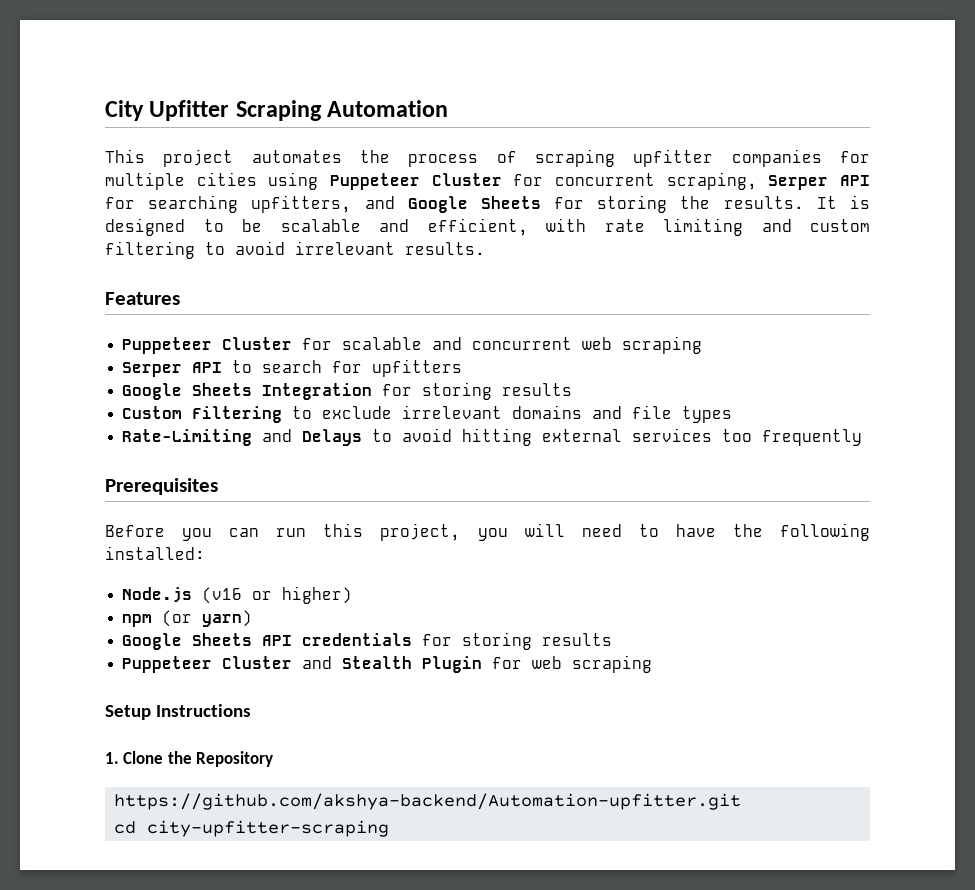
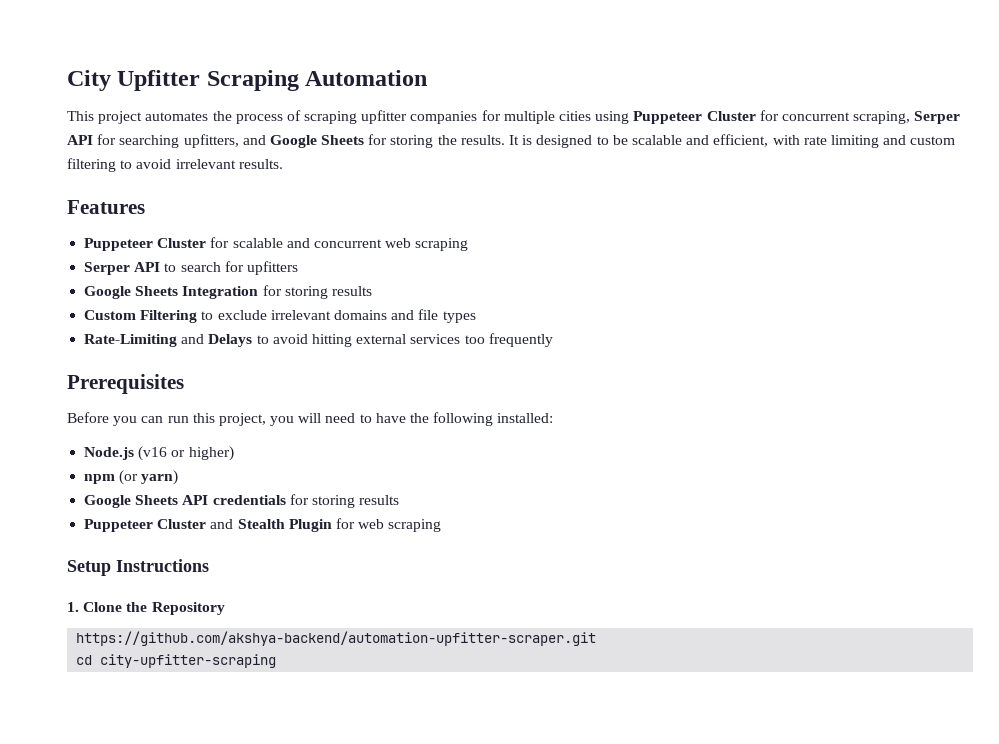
- https://github.com/akshya-backend/Automation-upfitter.git
+ https://github.com/akshya-backend/automation-upfitter-scraper.git

